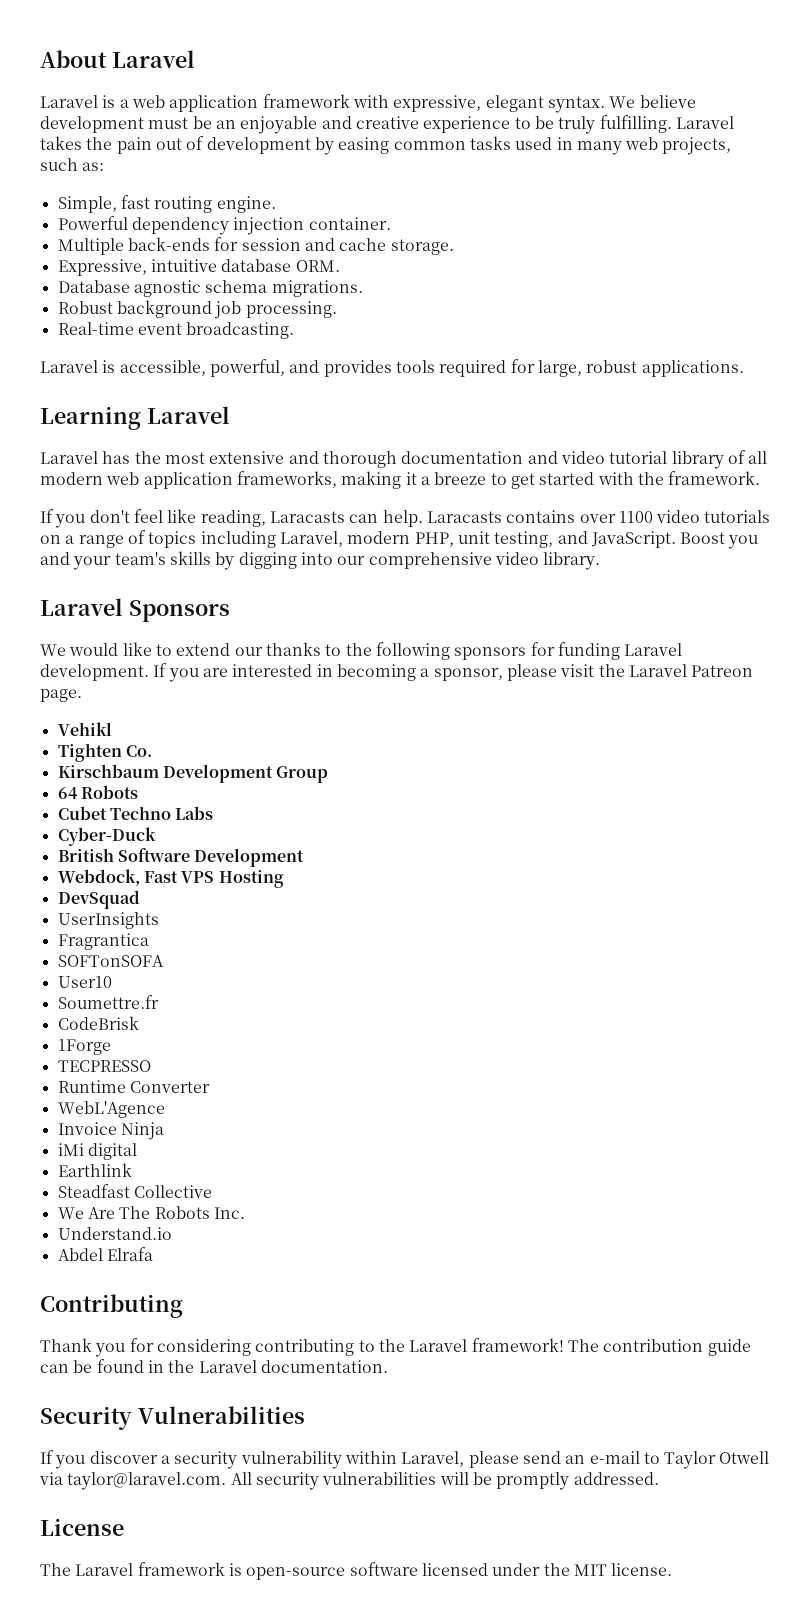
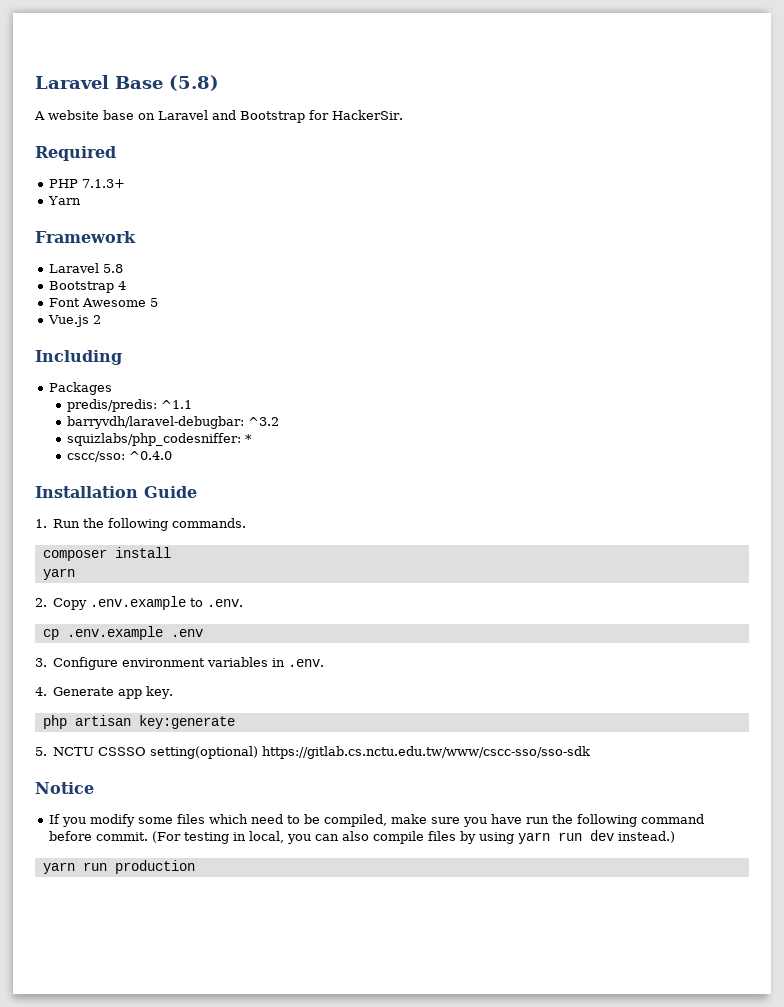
- About Laravel
- Laravel is a web application framework with expressive, elegant syntax. We believe development must be an enjoyable and creative experience to be truly fulfilling. Laravel takes the pain out of development by easing common tasks used in many web projects, such as:
- Simple, fast routing engine.
- Powerful dependency injection container.
- Multiple back-ends for session and cache storage.
- Expressive, intuitive database ORM.
- Database agnostic schema migrations.
- Robust background job processing.
- Real-time event broadcasting.
- Laravel is accessible, powerful, and provides tools required for large, robust applications.
- Learning Laravel
- Laravel has the most extensive and thorough documentation and video tutorial library of all modern web application frameworks, making it a breeze to get started with the framework.
- If you don't feel like reading, Laracasts can help. Laracasts contains over 1100 video tutorials on a range of topics including Laravel, modern PHP, unit testing, and JavaScript. Boost you and your team's skills by digging into our comprehensive video library.
- Laravel Sponsors
- We would like to extend our thanks to the following sponsors for funding Laravel development. If you are interested in becoming a sponsor, please visit the Laravel Patreon page.
- Vehikl
- Tighten Co.
- Kirschbaum Development Group
- 64 Robots
- Cubet Techno Labs
- Cyber-Duck
- British Software Development
- Webdock, Fast VPS Hosting
- DevSquad
- UserInsights
- Fragrantica
- SOFTonSOFA
- User10
- Soumettre.fr
- CodeBrisk
- 1Forge
- TECPRESSO
- Runtime Converter
- WebL'Agence
- Invoice Ninja
- iMi digital
- Earthlink
- Steadfast Collective
- We Are The Robots Inc.
- Understand.io
- Abdel Elrafa
- Contributing
- Thank you for considering contributing to the Laravel framework! The contribution guide can be found in the Laravel documentation.
- Security Vulnerabilities
- If you discover a security vulnerability within Laravel, please send an e-mail to Taylor Otwell via taylor@laravel.com. All security vulnerabilities will be promptly addressed.
- License
- The Laravel framework is open-source software licensed under the MIT license.
+ Laravel Base (5.8)
+ A website base on Laravel and Bootstrap for HackerSir.
+ Required
+ PHP 7.1.3+
+ Yarn
+ Framework
+ Laravel 5.8
+ Bootstrap 4
+ Font Awesome 5
+ Vue.js 2
+ Including
+ Packages
+ predis/predis: ^1.1
+ barryvdh/laravel-debugbar: ^3.2
+ squizlabs/php_codesniffer: *
+ cscc/sso: ^0.4.0
+ Installation Guide
+ 1. Run the following commands.
+ composer install
+ yarn
+ 2. Copy .env.example to .env.
+ cp .env.example .env
+ 3. Configure environment variables in .env.
+ 4. Generate app key.
+ php artisan key:generate
+ 5. NCTU CSSSO setting(optional) https://gitlab.cs.nctu.edu.tw/www/cscc-sso/sso-sdk
+ Notice
+ If you modify some files which need to be compiled, make sure you have run the following command before commit. (For testing in local, you can also compile files by using yarn run dev instead.)
+ yarn run production

